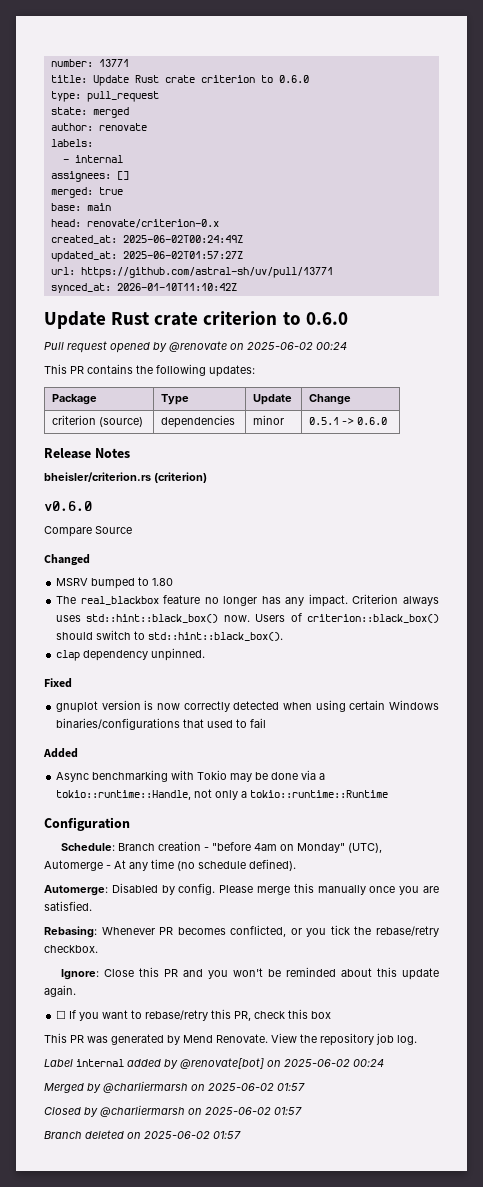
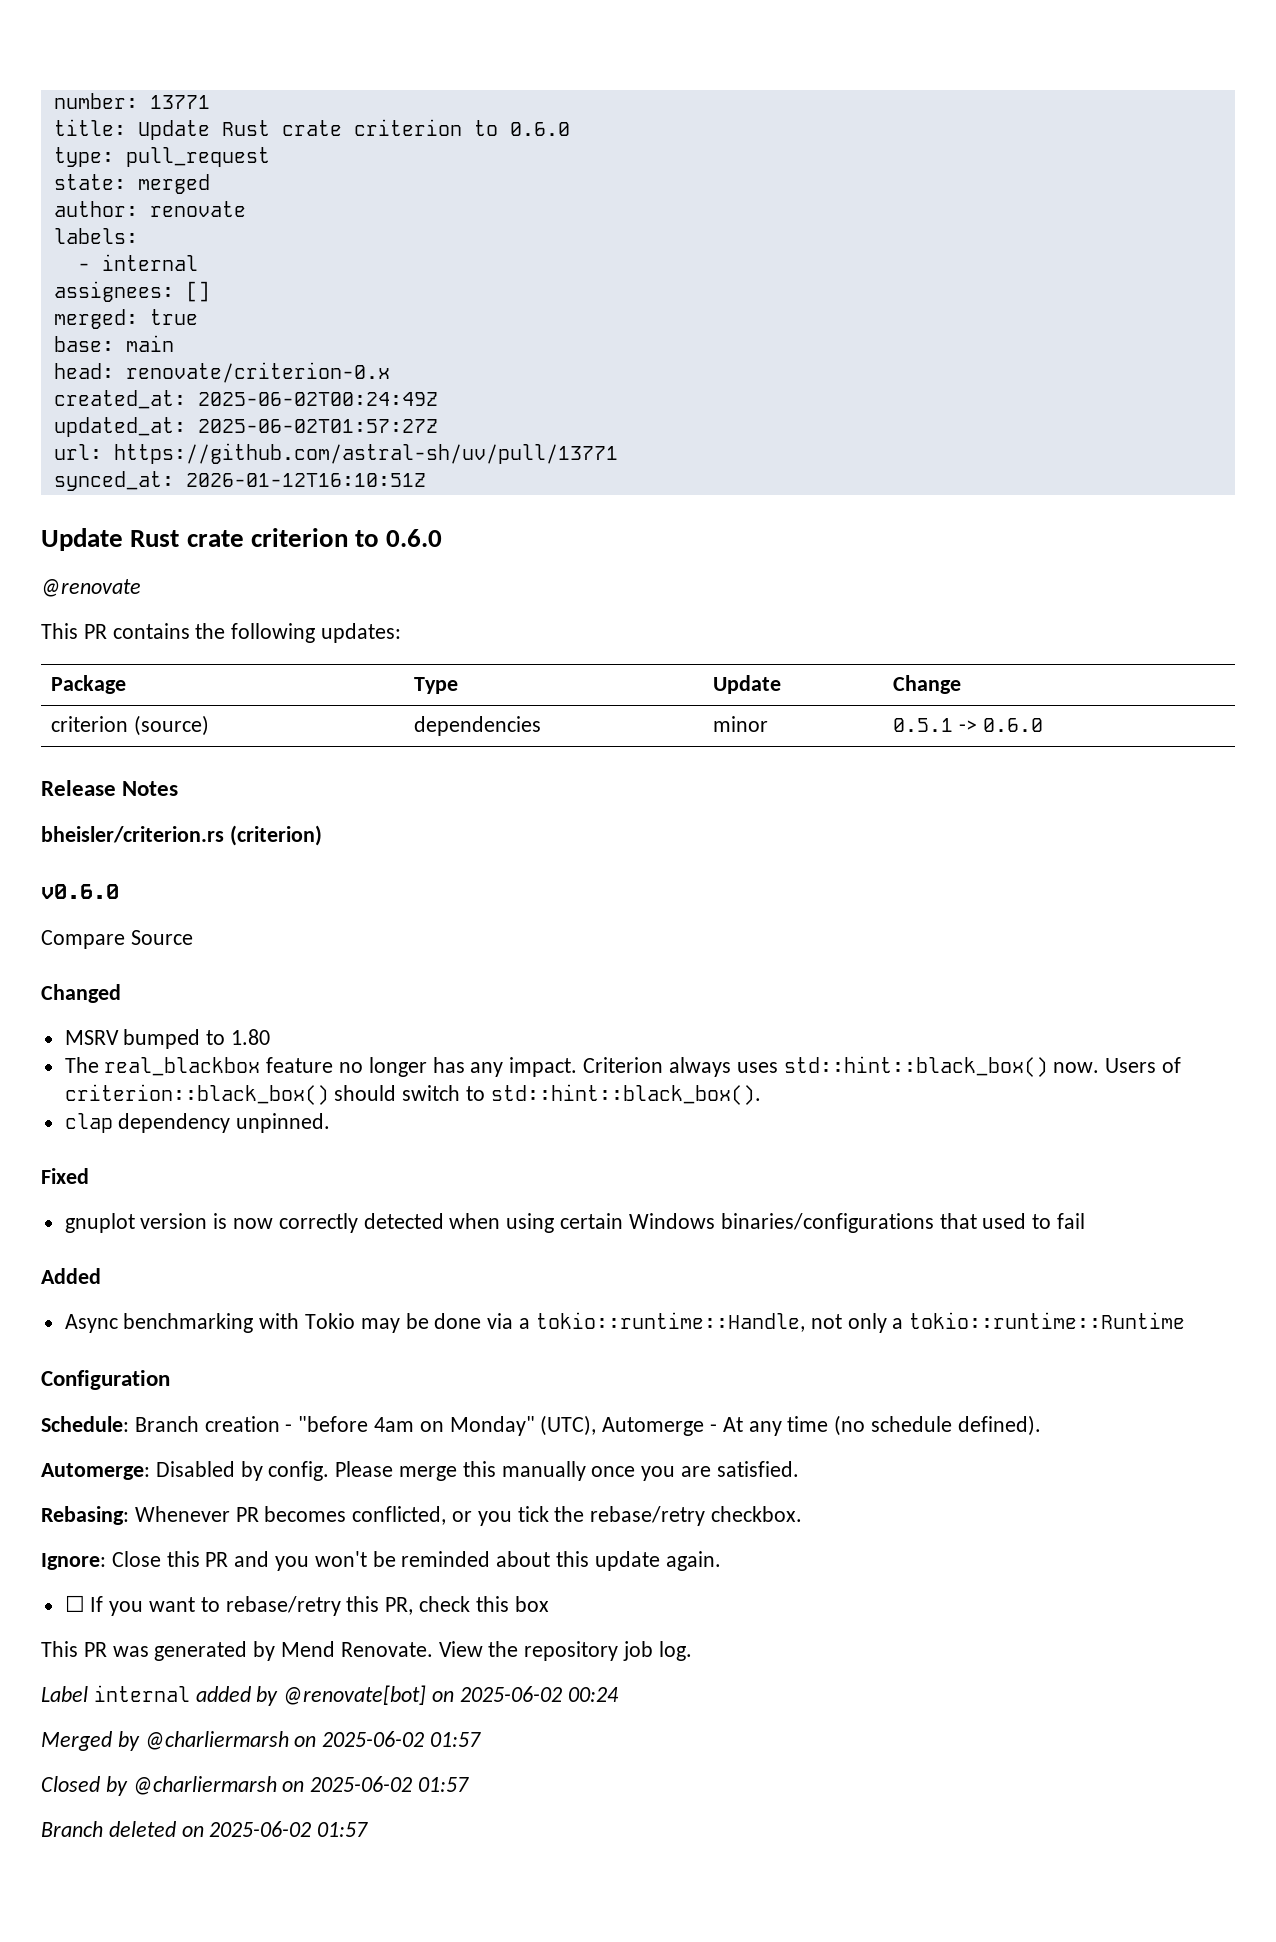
- synced_at: 2026-01-10T11:10:42Z
+ synced_at: 2026-01-12T16:10:51Z
  Update Rust crate criterion to 0.6.0
- Pull request opened by @renovate on 2025-06-02 00:24
+ @renovate

